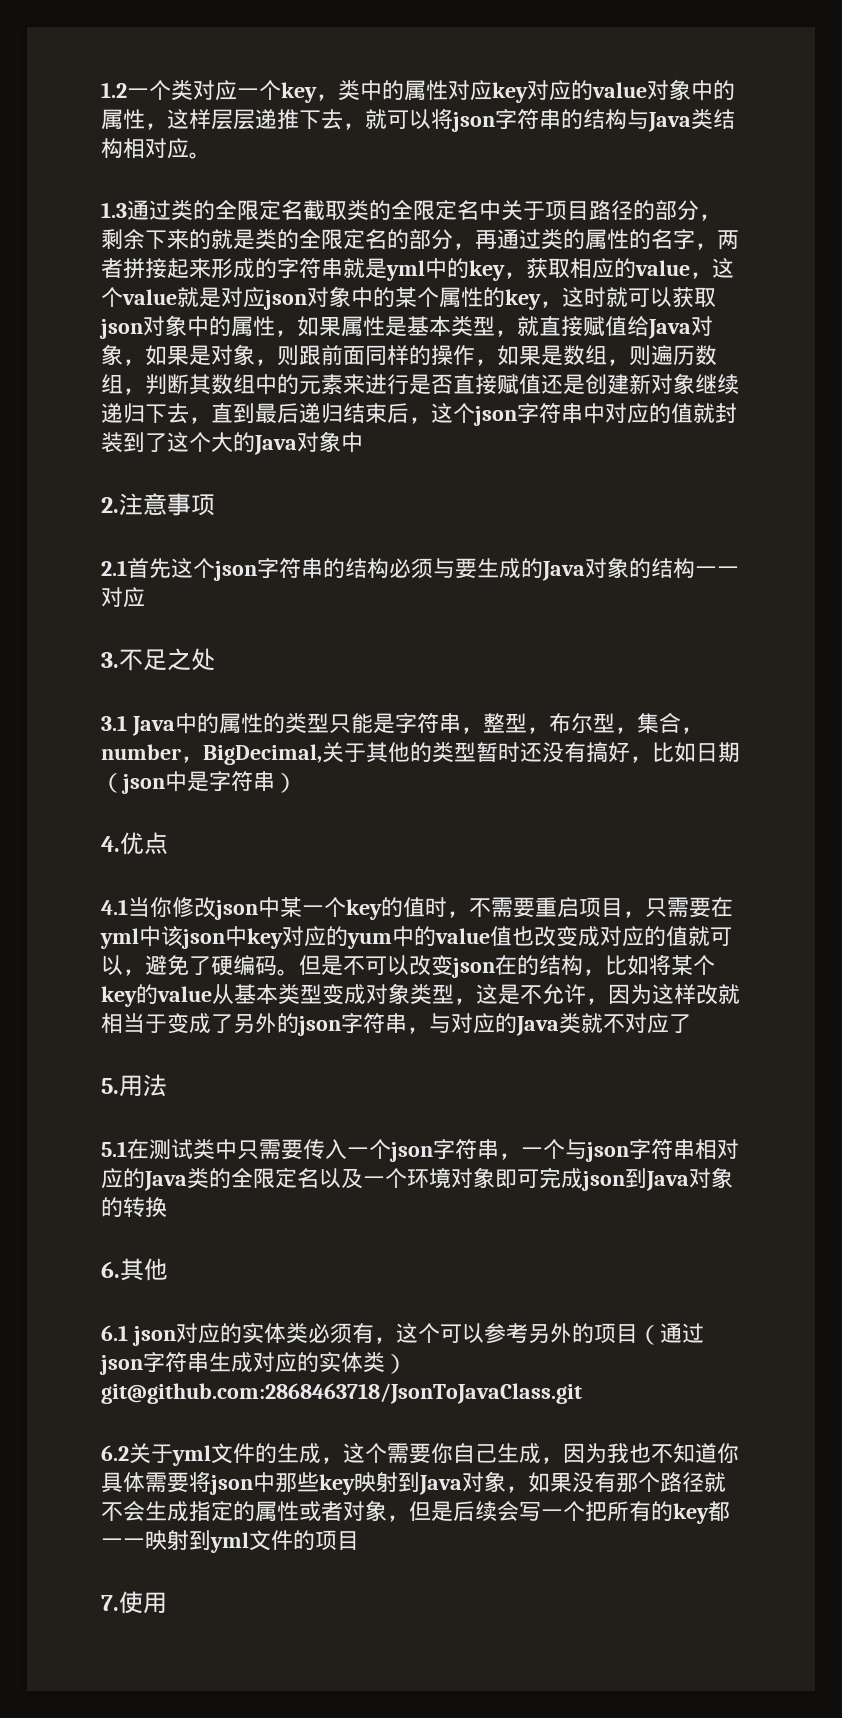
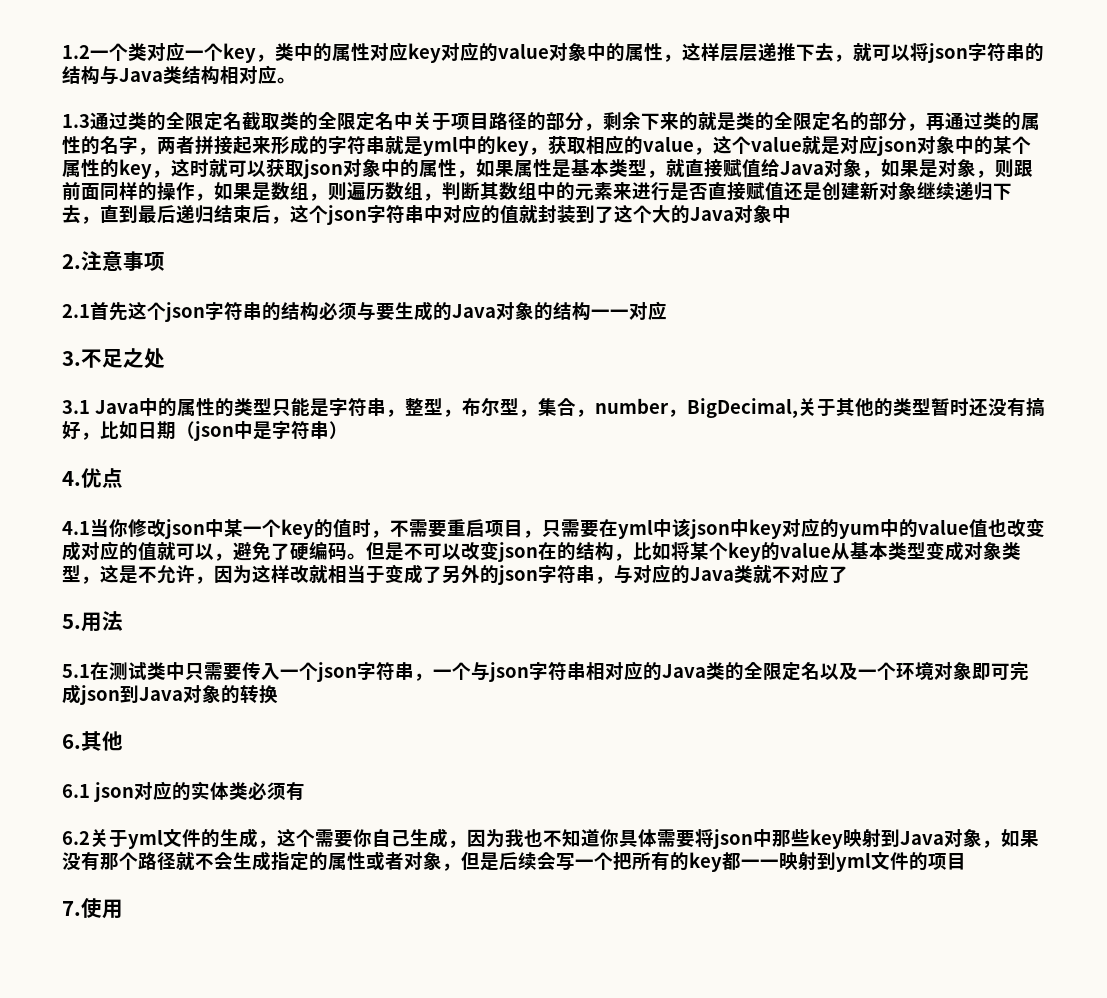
- 6.1 json对应的实体类必须有，这个可以参考另外的项目（通过json字符串生成对应的实体类）git@github.com:2868463718/JsonToJavaClass.git
+ 6.1 json对应的实体类必须有

